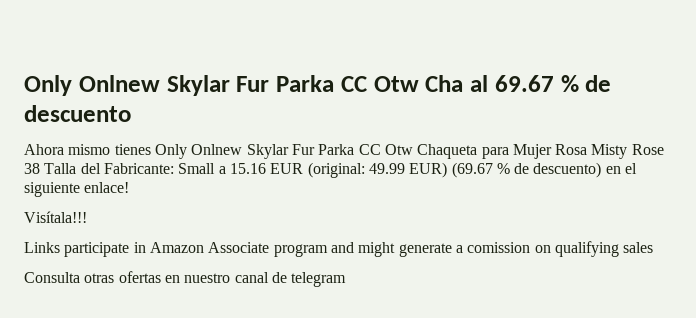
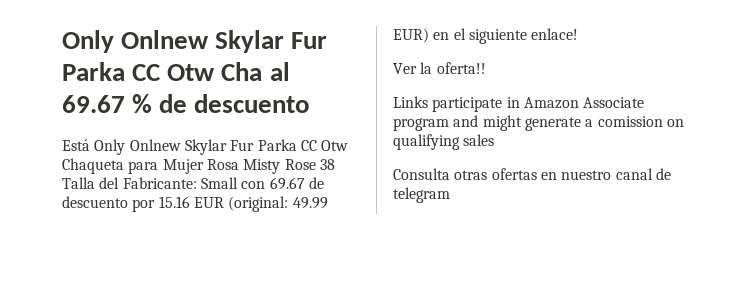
- Ahora mismo tienes Only Onlnew Skylar Fur Parka CC Otw Chaqueta para Mujer Rosa Misty Rose 38 Talla del Fabricante: Small a 15.16 EUR (original: 49.99 EUR) (69.67 % de descuento) en el siguiente enlace!
+ Está Only Onlnew Skylar Fur Parka CC Otw Chaqueta para Mujer Rosa Misty Rose 38 Talla del Fabricante: Small con 69.67 de descuento por 15.16 EUR (original: 49.99 EUR) en el siguiente enlace!
- Visítala!!!
+ Ver la oferta!!

